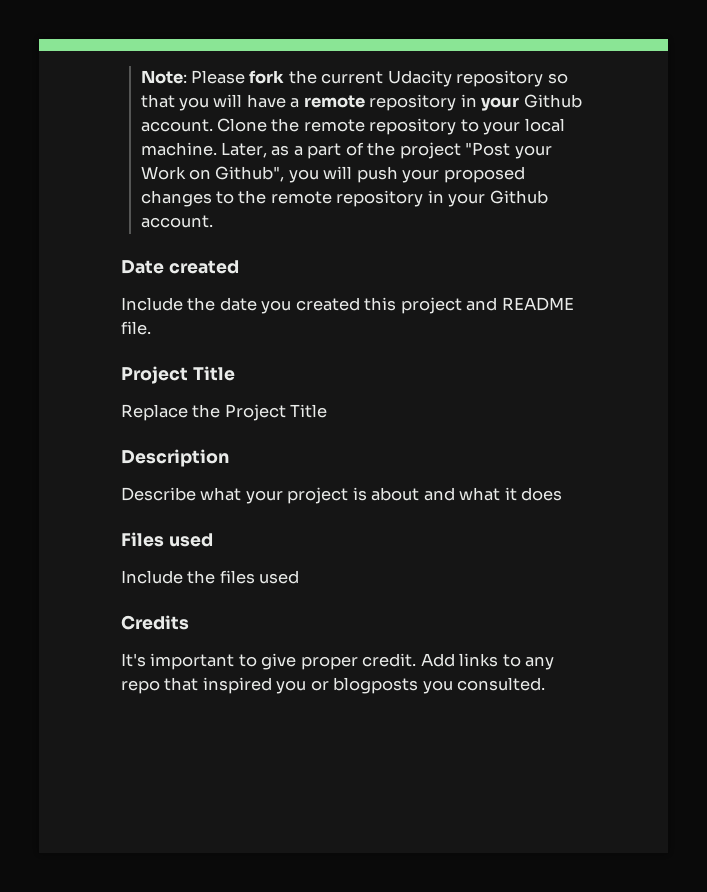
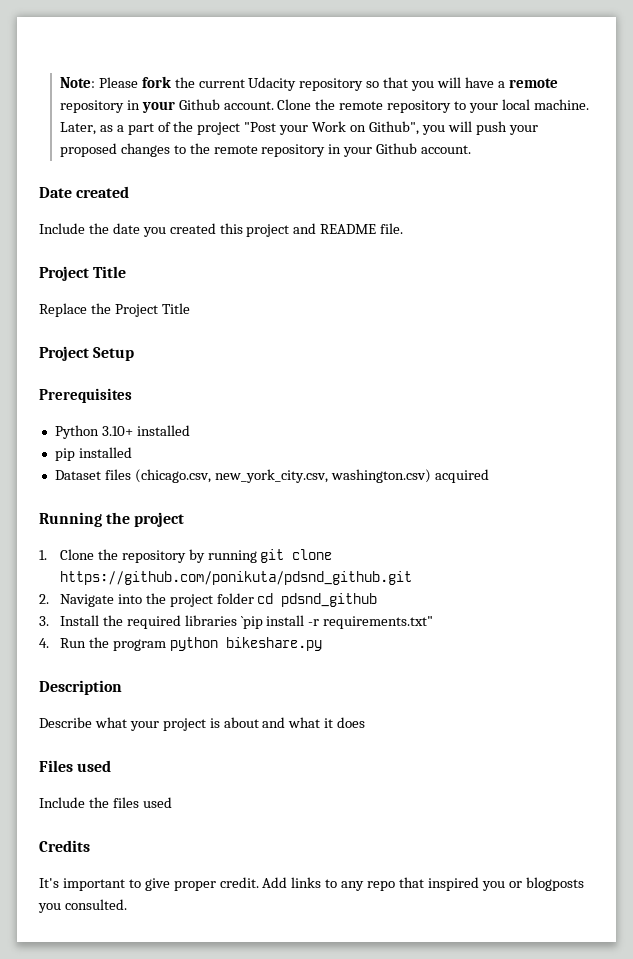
+ Project Setup
+ Prerequisites
+ Python 3.10+ installed
+ pip installed
+ Dataset files (chicago.csv, new_york_city.csv, washington.csv) acquired
+ Running the project
+ 1. Clone the repository by running git clone https://github.com/ponikuta/pdsnd_github.git
+ 2. Navigate into the project folder cd pdsnd_github
+ 3. Install the required libraries `pip install -r requirements.txt"
+ 4. Run the program python bikeshare.py

